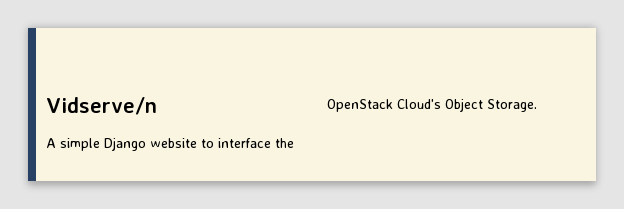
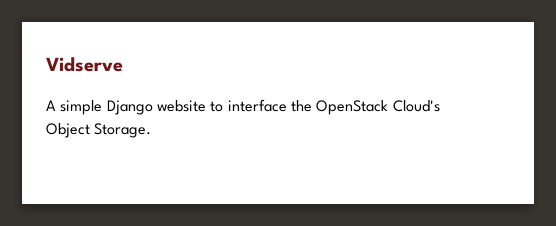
- Vidserve/n
+ Vidserve

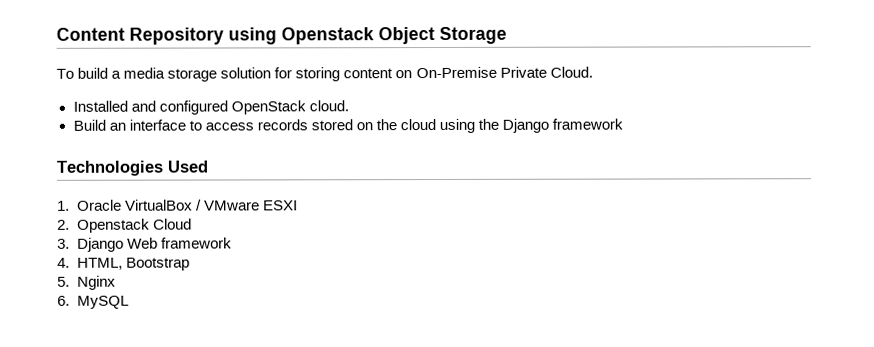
- Vidserve
- A simple Django website to interface the OpenStack Cloud's Object Storage.
+ Content Repository using Openstack Object Storage
+ To build a media storage solution for storing content on On-Premise Private Cloud.
+ Installed and configured OpenStack cloud.
+ Build an interface to access records stored on the cloud using the Django framework
+ Technologies Used
+ 1. Oracle VirtualBox / VMware ESXI
+ 2. Openstack Cloud
+ 3. Django Web framework
+ 4. HTML, Bootstrap
+ 5. Nginx
+ 6. MySQL

